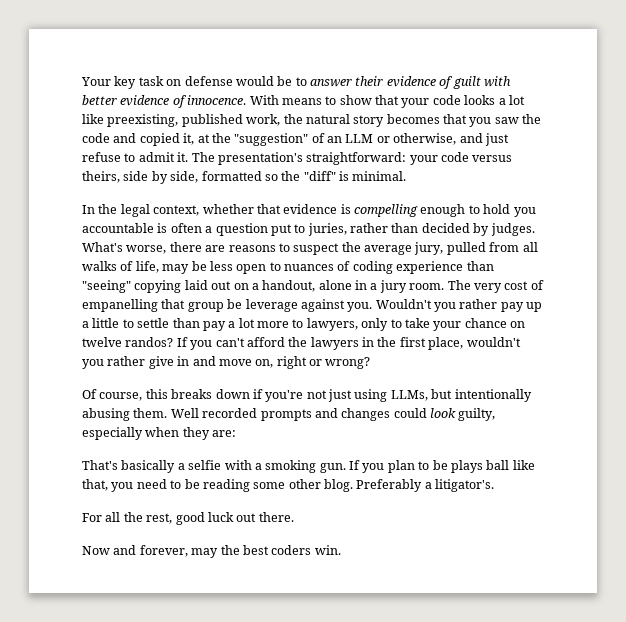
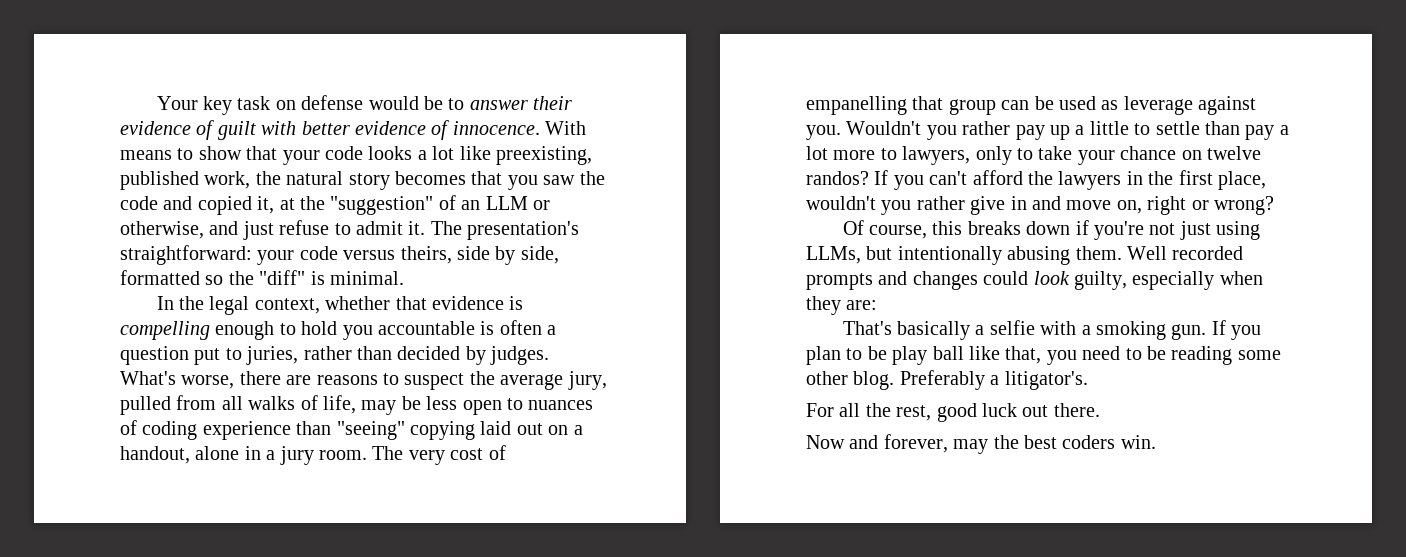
- The very cost of empanelling that group be leverage against you.
+ The very cost of empanelling that group can be used as leverage against you.
- If you plan to be plays ball like that, you need to be reading some other blog.
+ If you plan to be play ball like that, you need to be reading some other blog.

